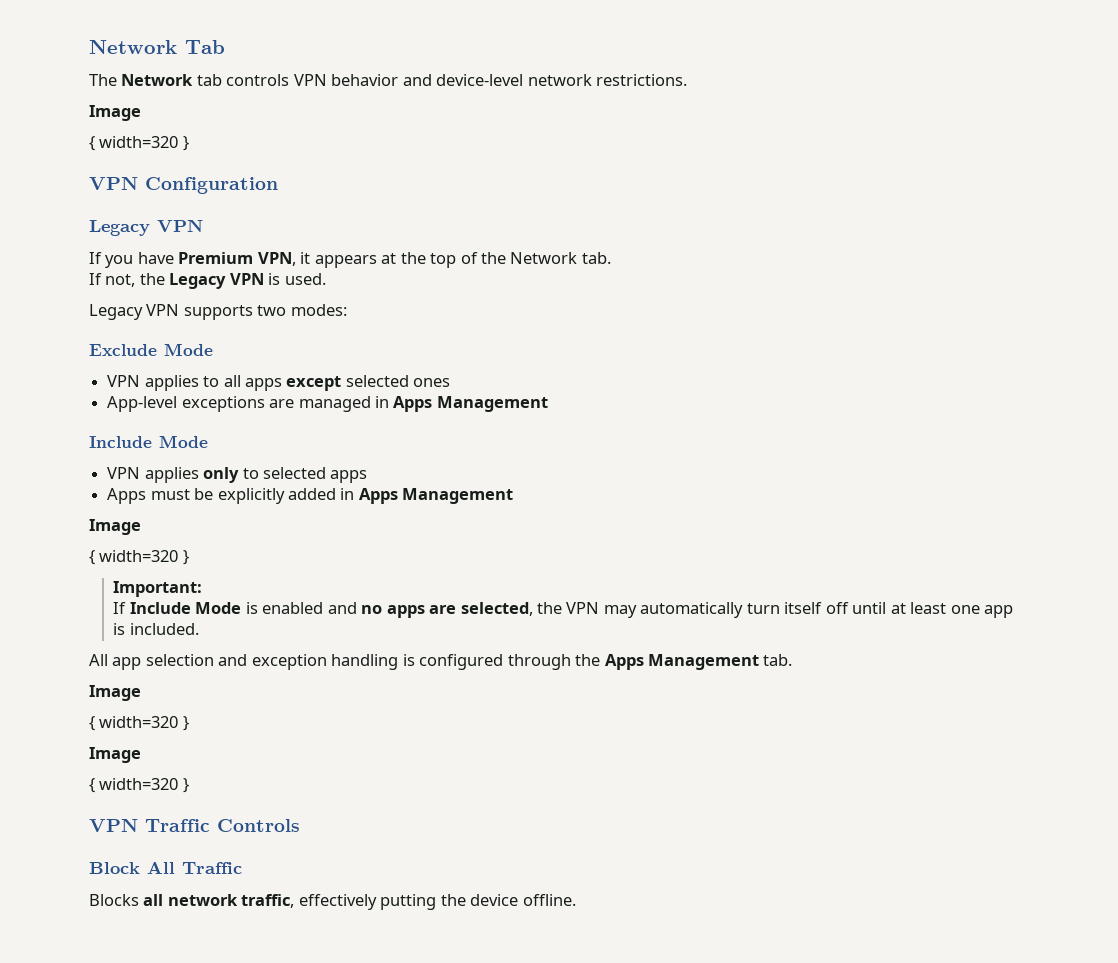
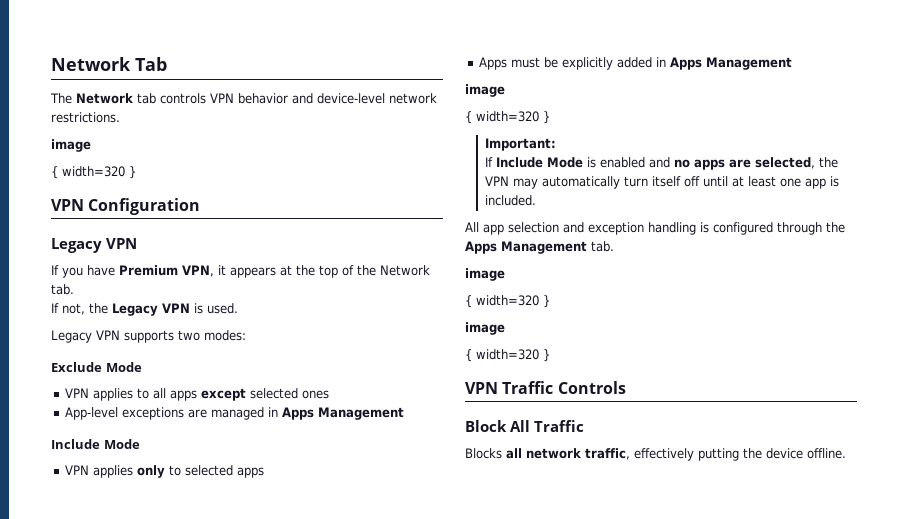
  The Network tab controls VPN behavior and device-level network restrictions.
- Image
+ image
  Apps must be explicitly added in Apps Management
- Image
+ image
  All app selection and exception handling is configured through the Apps Management tab.
- Image
+ image
  { width=320 }
- Image
+ image

